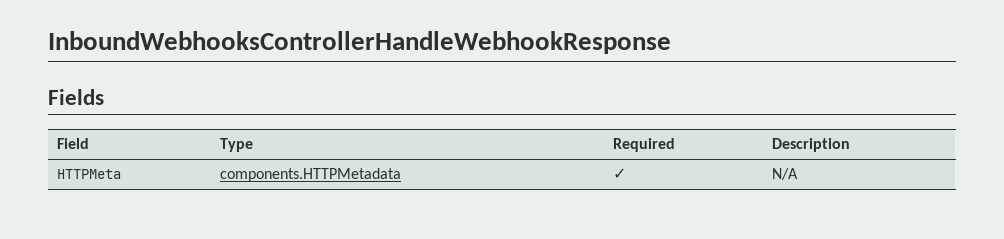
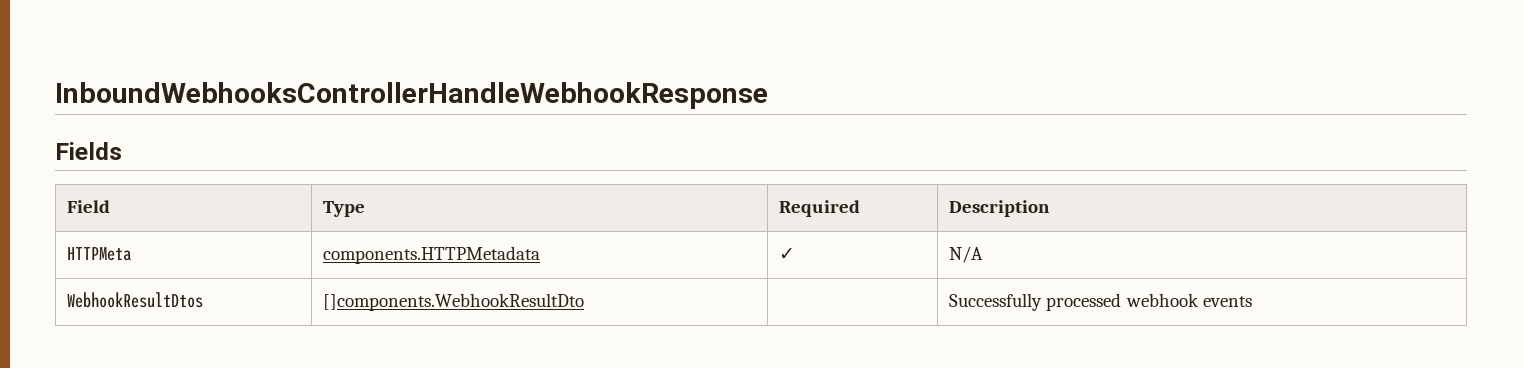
+ WebhookResultDtos | []components.WebhookResultDto | | Successfully processed webhook events

